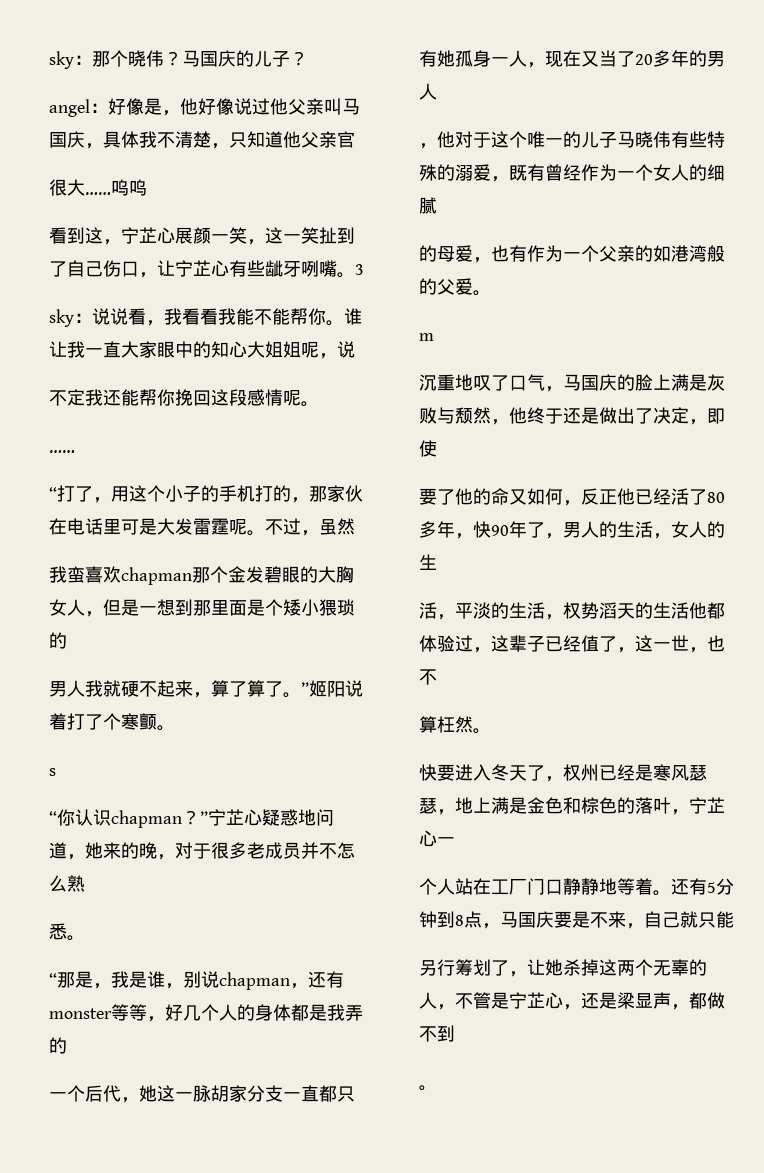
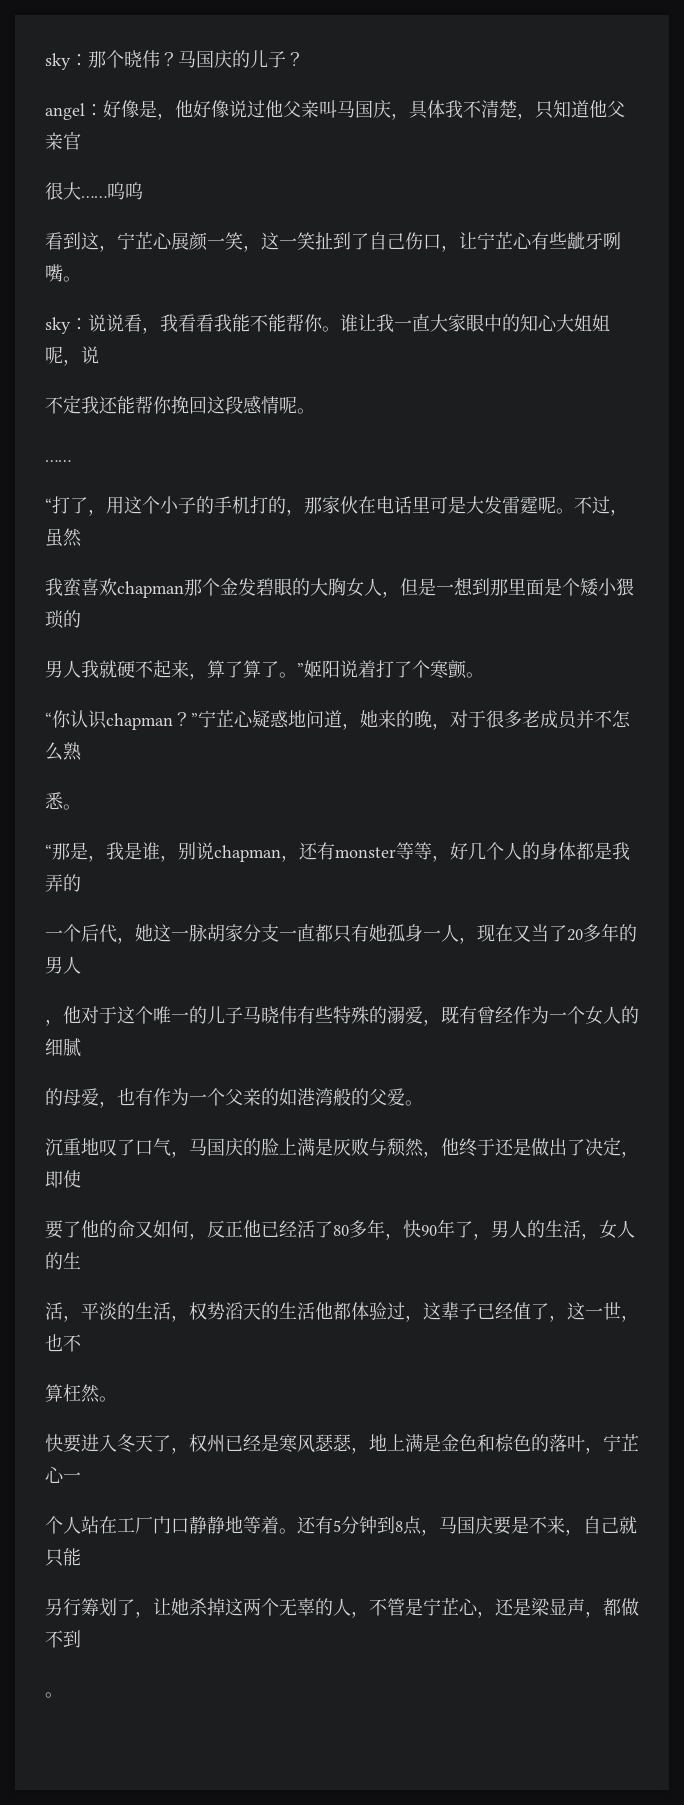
- 3
- s
- m

